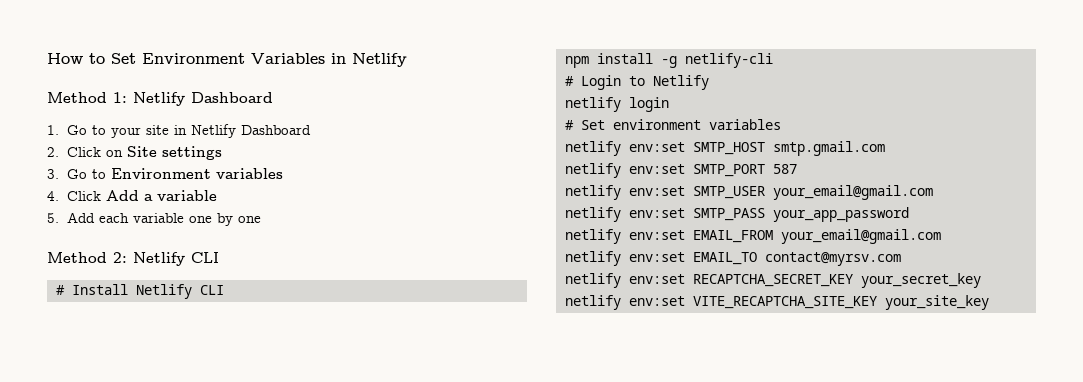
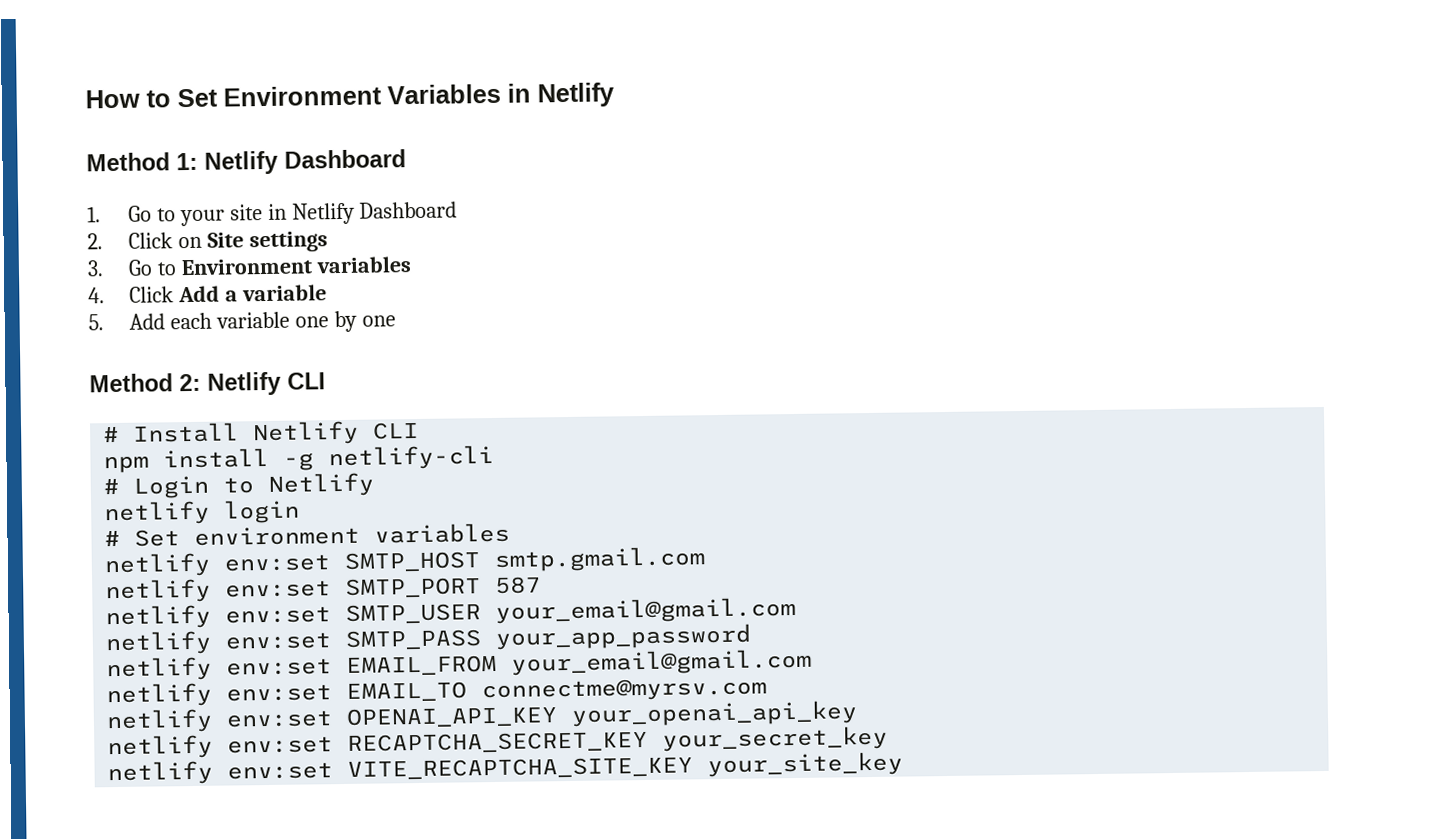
- netlify env:set EMAIL_TO contact@myrsv.com
+ netlify env:set EMAIL_TO connectme@myrsv.com
+ netlify env:set OPENAI_API_KEY your_openai_api_key

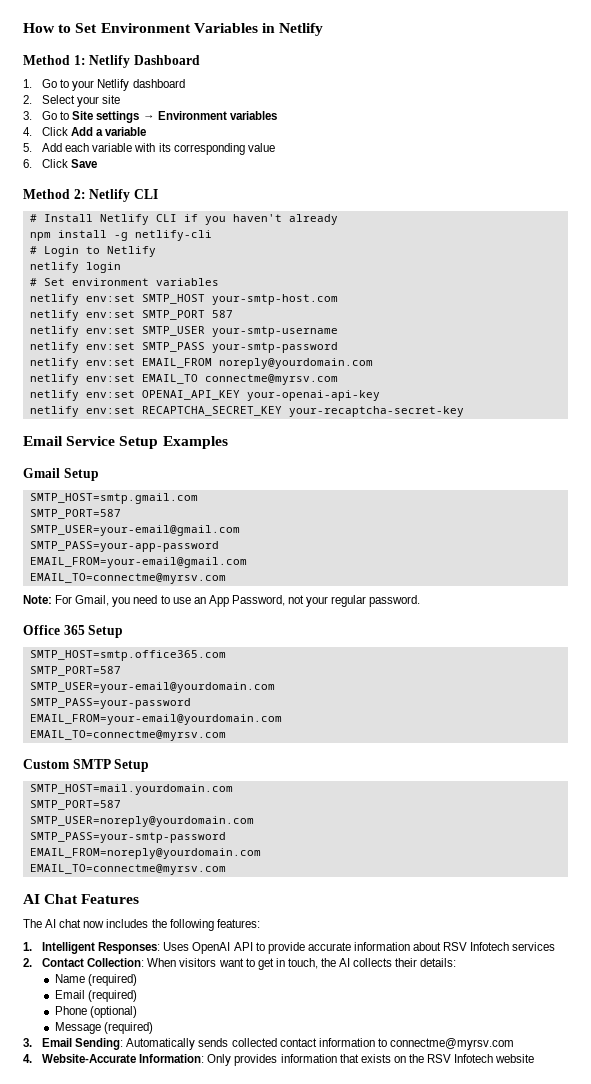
- 1. Go to your site in Netlify Dashboard
- 2. Click on Site settings
+ 1. Go to your Netlify dashboard
+ 2. Select your site
- 3. Go to Environment variables
+ 3. Go to Site settings → Environment variables
- 5. Add each variable one by one
+ 5. Add each variable with its corresponding value
+ 6. Click Save
- # Install Netlify CLI
+ # Install Netlify CLI if you haven't already
- netlify env:set SMTP_HOST smtp.gmail.com
+ netlify env:set SMTP_HOST your-smtp-host.com
- netlify env:set SMTP_USER your_email@gmail.com
+ netlify env:set SMTP_USER your-smtp-username
- netlify env:set SMTP_PASS your_app_password
+ netlify env:set SMTP_PASS your-smtp-password
- netlify env:set EMAIL_FROM your_email@gmail.com
+ netlify env:set EMAIL_FROM noreply@yourdomain.com
- netlify env:set OPENAI_API_KEY your_openai_api_key
+ netlify env:set OPENAI_API_KEY your-openai-api-key
- netlify env:set RECAPTCHA_SECRET_KEY your_secret_key
- netlify env:set VITE_RECAPTCHA_SITE_KEY your_site_key
+ netlify env:set RECAPTCHA_SECRET_KEY your-recaptcha-secret-key
+ Email Service Setup Examples
+ Gmail Setup
+ SMTP_HOST=smtp.gmail.com
+ SMTP_PORT=587
+ SMTP_USER=your-email@gmail.com
+ SMTP_PASS=your-app-password
+ EMAIL_FROM=your-email@gmail.com
+ EMAIL_TO=connectme@myrsv.com
+ Note: For Gmail, you need to use an App Password, not your regular password.
+ Office 365 Setup
+ SMTP_HOST=smtp.office365.com
+ SMTP_PORT=587
+ SMTP_USER=your-email@yourdomain.com
+ SMTP_PASS=your-password
+ EMAIL_FROM=your-email@yourdomain.com
+ EMAIL_TO=connectme@myrsv.com
+ Custom SMTP Setup
+ SMTP_HOST=mail.yourdomain.com
+ SMTP_PORT=587
+ SMTP_USER=noreply@yourdomain.com
+ SMTP_PASS=your-smtp-password
+ EMAIL_FROM=noreply@yourdomain.com
+ EMAIL_TO=connectme@myrsv.com
+ AI Chat Features
+ The AI chat now includes the following features:
+ 1. Intelligent Responses: Uses OpenAI API to provide accurate information about RSV Infotech services
+ 2. Contact Collection: When visitors want to get in touch, the AI collects their details:
+ Name (required)
+ Email (required)
+ Phone (optional)
+ Message (required)
+ 3. Email Sending: Automatically sends collected contact information to connectme@myrsv.com
+ 4. Website-Accurate Information: Only provides information that exists on the RSV Infotech website

